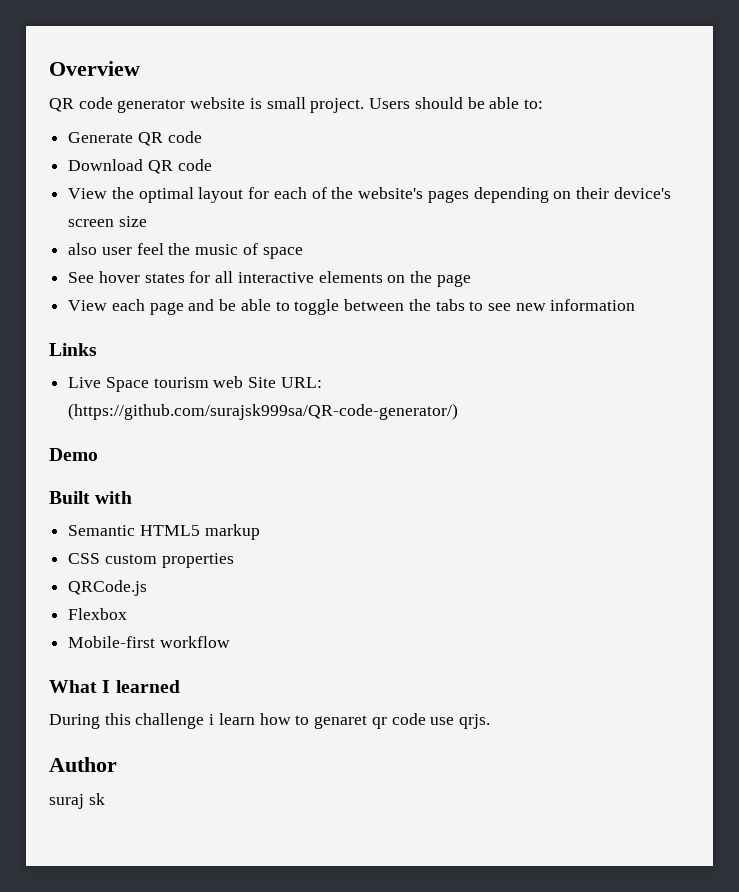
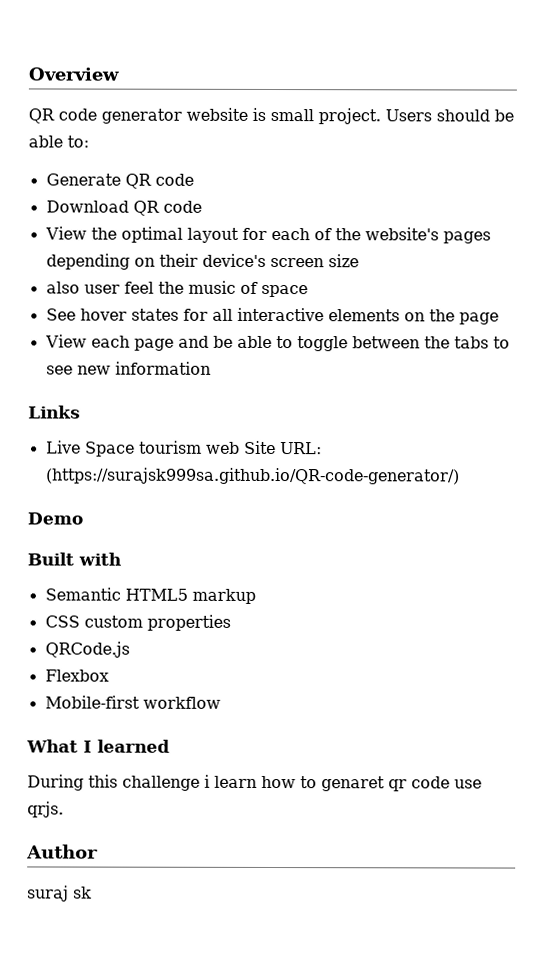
- Live Space tourism web Site URL: (https://github.com/surajsk999sa/QR-code-generator/)
+ Live Space tourism web Site URL: (https://surajsk999sa.github.io/QR-code-generator/)

